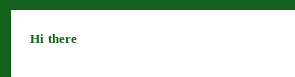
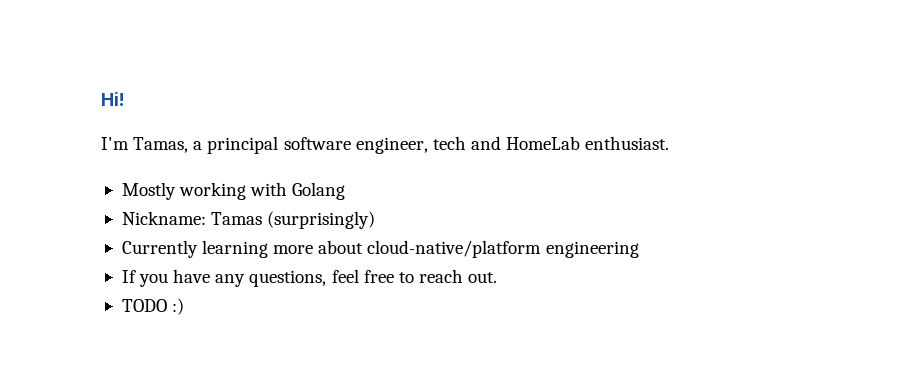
- Hi there
+ Hi!
+ I'm Tamas, a principal software engineer, tech and HomeLab enthusiast.
+ Mostly working with Golang
+ Nickname: Tamas (surprisingly)
+ Currently learning more about cloud-native/platform engineering
+ If you have any questions, feel free to reach out.
+ TODO :)

